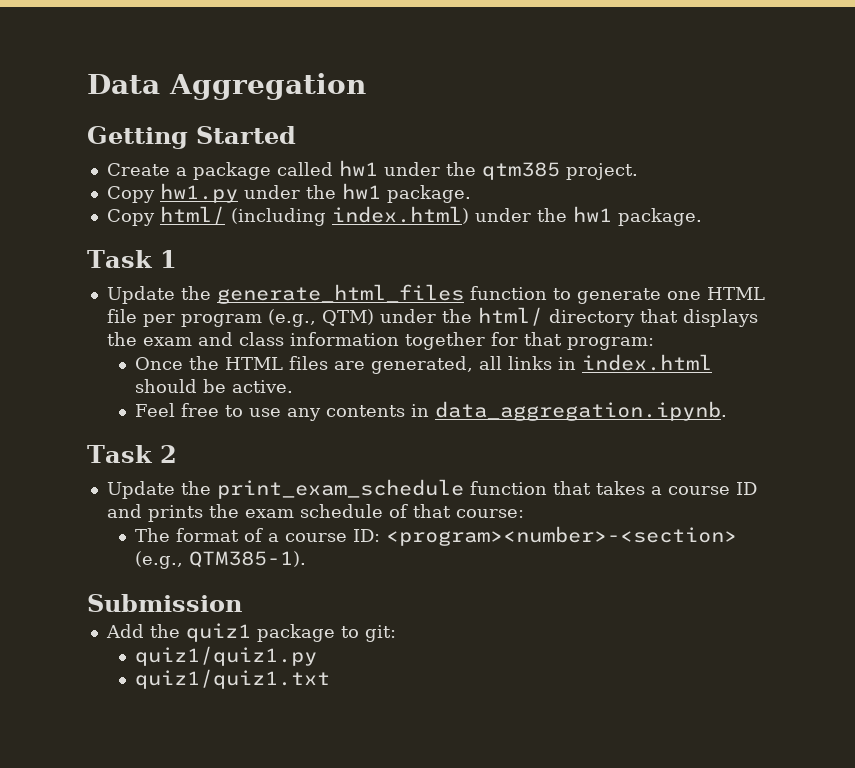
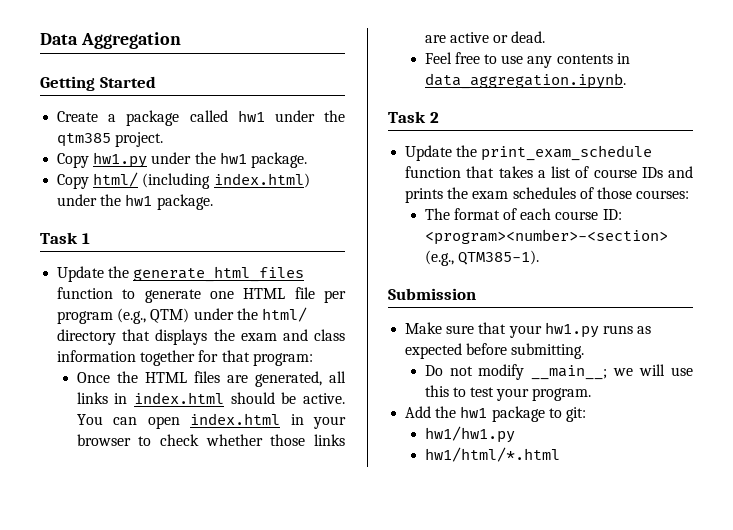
+ You can open index.html in your browser to check whether those links are active or dead.
- Update the print_exam_schedule function that takes a course ID and prints the exam schedule of that course:
+ Update the print_exam_schedule function that takes a list of course IDs and prints the exam schedules of those courses:
- The format of a course ID: <program><number>-<section> (e.g., QTM385-1).
+ The format of each course ID: <program><number>-<section> (e.g., QTM385-1).
+ Make sure that your hw1.py runs as expected before submitting.
+ Do not modify __main__; we will use this to test your program.
- Add the quiz1 package to git:
+ Add the hw1 package to git:
- quiz1/quiz1.py
- quiz1/quiz1.txt
+ hw1/hw1.py
+ hw1/html/*.html

